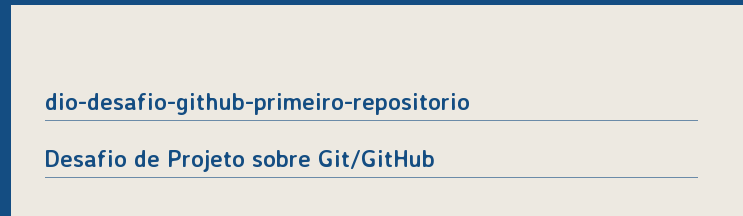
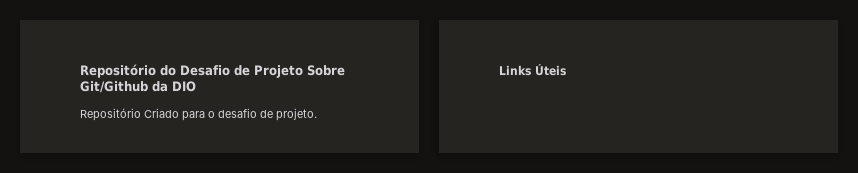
- dio-desafio-github-primeiro-repositorio
- Desafio de Projeto sobre Git/GitHub
+ Repositório do Desafio de Projeto Sobre Git/Github da DIO
+ Repositório Criado para o desafio de projeto.
+ Links Úteis

